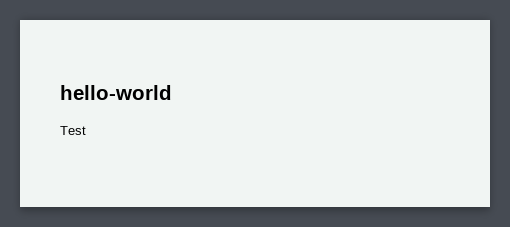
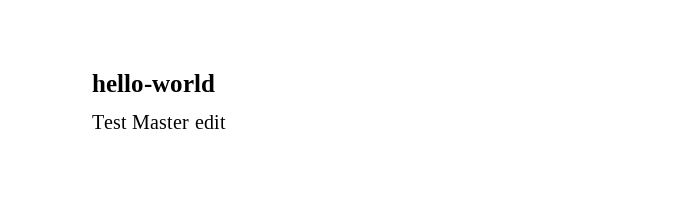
- Test
+ Test Master edit

